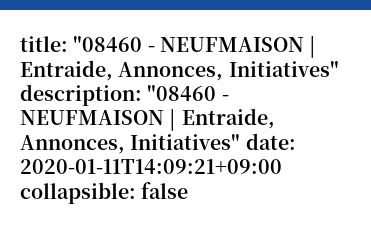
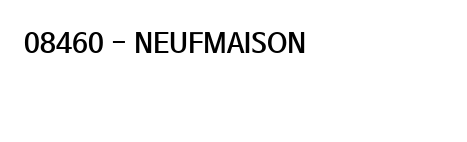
- title: "08460 - NEUFMAISON | Entraide, Annonces, Initiatives" description: "08460 - NEUFMAISON | Entraide, Annonces, Initiatives" date: 2020-01-11T14:09:21+09:00 collapsible: false
+ 08460 - NEUFMAISON

